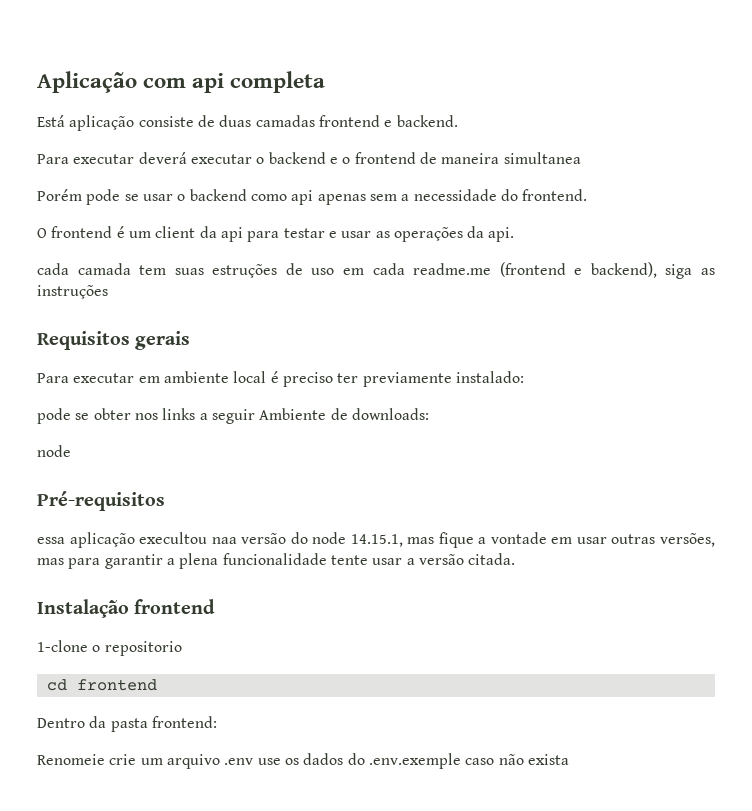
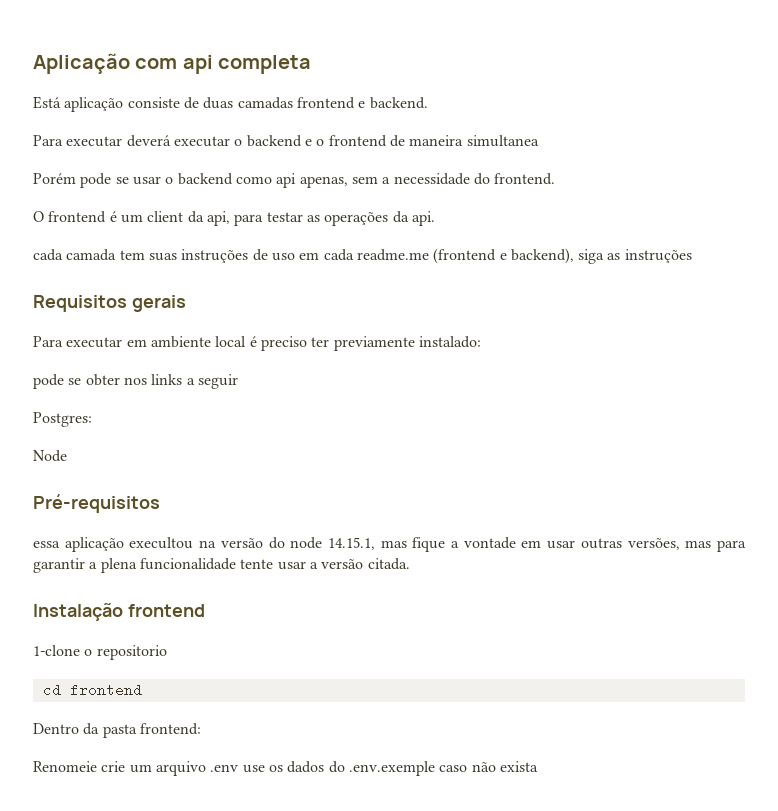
- Porém pode se usar o backend como api apenas sem a necessidade do frontend.
+ Porém pode se usar o backend como api apenas, sem a necessidade do frontend.
- O frontend é um client da api para testar e usar as operações da api.
+ O frontend é um client da api, para testar as operações da api.
- cada camada tem suas estruções de uso em cada readme.me (frontend e backend), siga as instruções
+ cada camada tem suas instruções de uso em cada readme.me (frontend e backend), siga as instruções
- pode se obter nos links a seguir Ambiente de downloads:
- node
+ pode se obter nos links a seguir
+ Postgres:
+ Node
- essa aplicação execultou naa versão do node 14.15.1, mas fique a vontade em usar outras versões, mas para garantir a plena funcionalidade tente usar a versão citada.
+ essa aplicação execultou na versão do node 14.15.1, mas fique a vontade em usar outras versões, mas para garantir a plena funcionalidade tente usar a versão citada.

